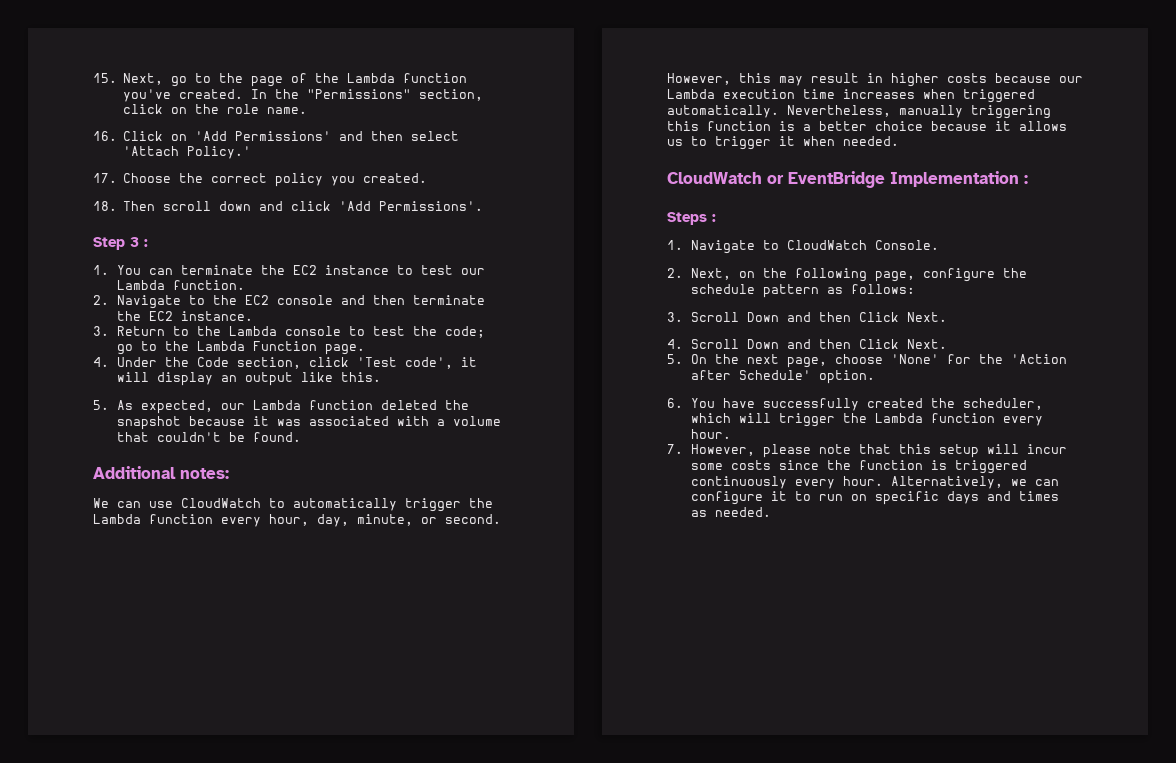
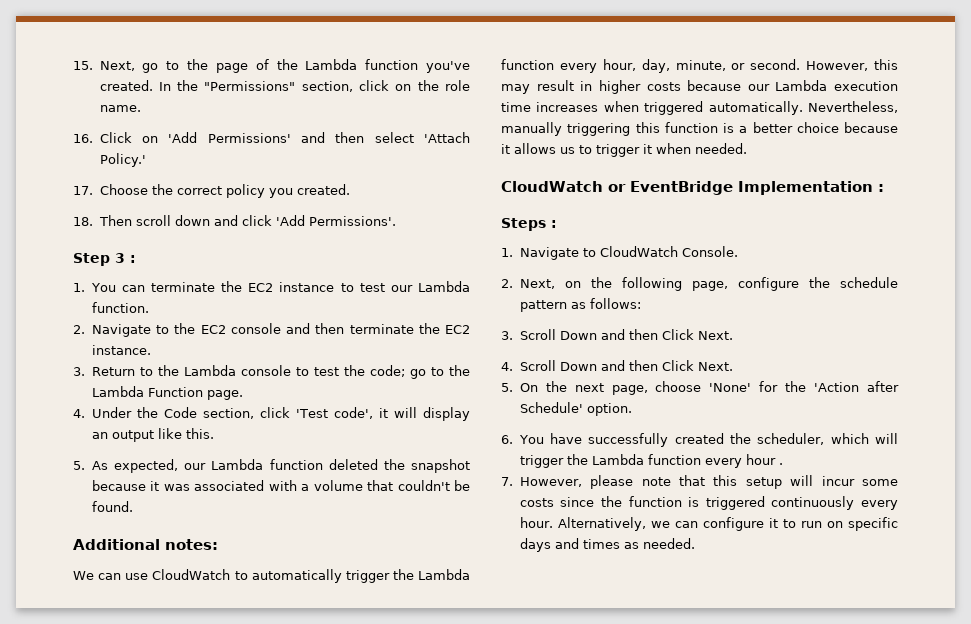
- 6. You have successfully created the scheduler, which will trigger the Lambda function every hour.
+ 6. You have successfully created the scheduler, which will trigger the Lambda function every hour .

